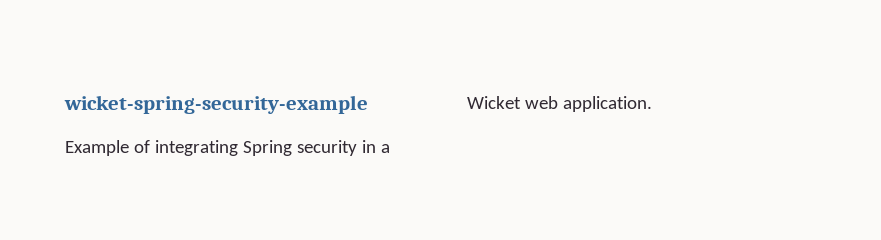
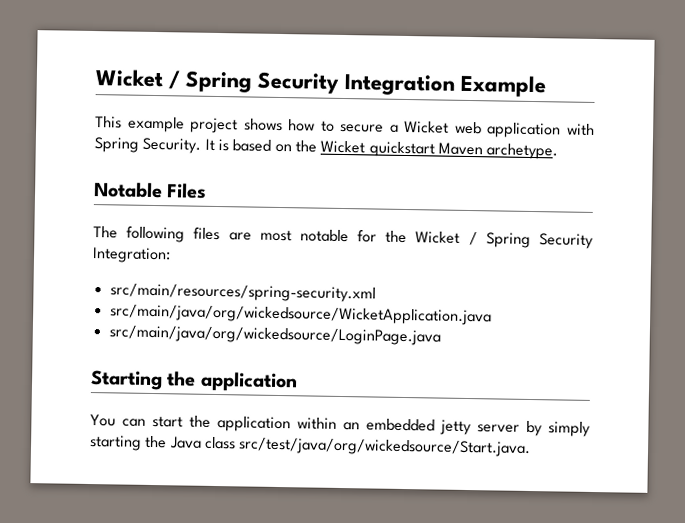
- wicket-spring-security-example
- Example of integrating Spring security in a Wicket web application.
+ Wicket / Spring Security Integration Example
+ This example project shows how to secure a Wicket web application with Spring Security. It is based on the Wicket quickstart Maven archetype.
+ Notable Files
+ The following files are most notable for the Wicket / Spring Security Integration:
+ src/main/resources/spring-security.xml
+ src/main/java/org/wickedsource/WicketApplication.java
+ src/main/java/org/wickedsource/LoginPage.java
+ Starting the application
+ You can start the application within an embedded jetty server by simply starting the Java class src/test/java/org/wickedsource/Start.java.

